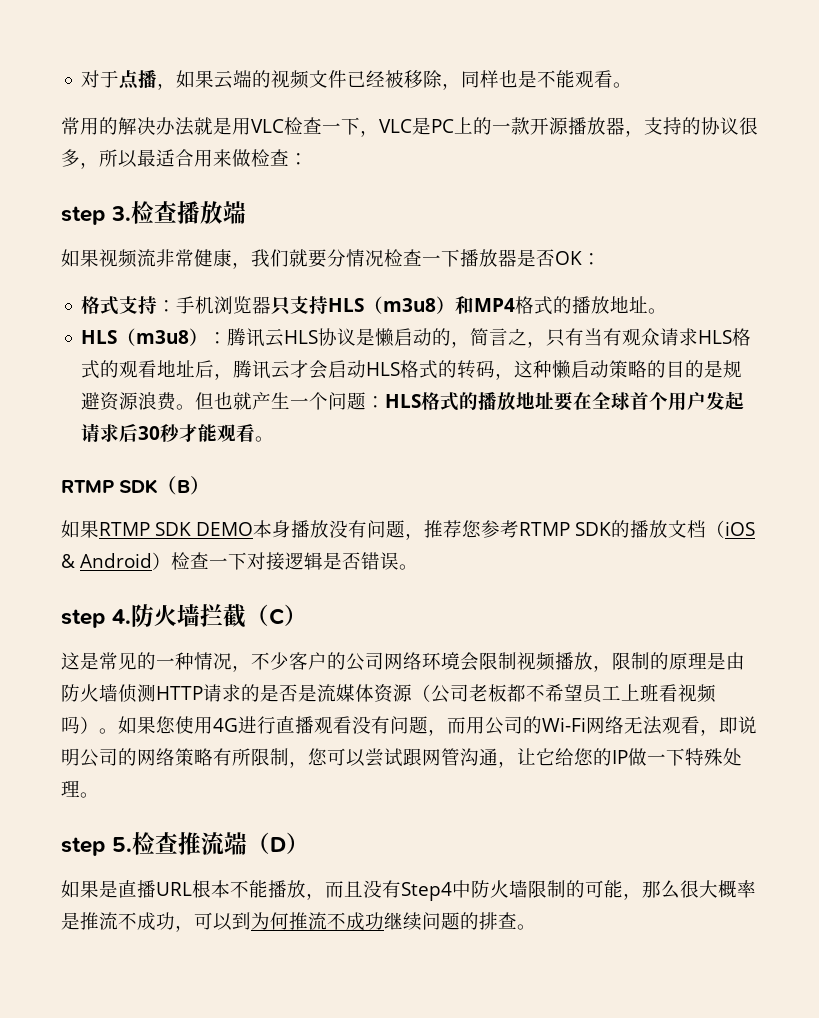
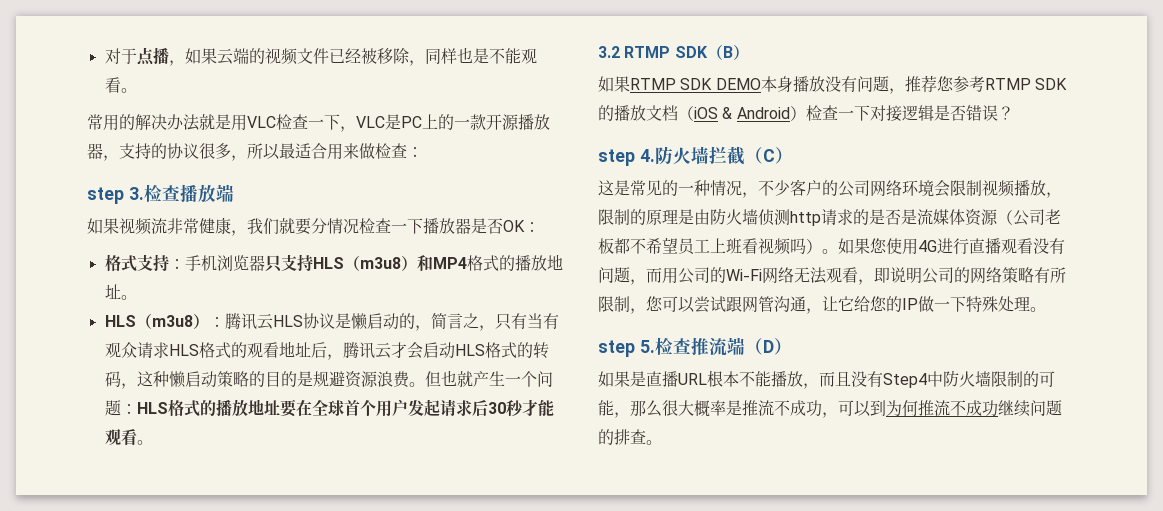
- RTMP SDK（B）
+ 3.2 RTMP SDK（B）
- 如果RTMP SDK DEMO本身播放没有问题，推荐您参考RTMP SDK的播放文档（iOS & Android）检查一下对接逻辑是否错误。
+ 如果RTMP SDK DEMO本身播放没有问题，推荐您参考RTMP SDK的播放文档（iOS & Android）检查一下对接逻辑是否错误？
- 这是常见的一种情况，不少客户的公司网络环境会限制视频播放，限制的原理是由防火墙侦测HTTP请求的是否是流媒体资源（公司老板都不希望员工上班看视频吗）。
+ 这是常见的一种情况，不少客户的公司网络环境会限制视频播放，限制的原理是由防火墙侦测http请求的是否是流媒体资源（公司老板都不希望员工上班看视频吗）。

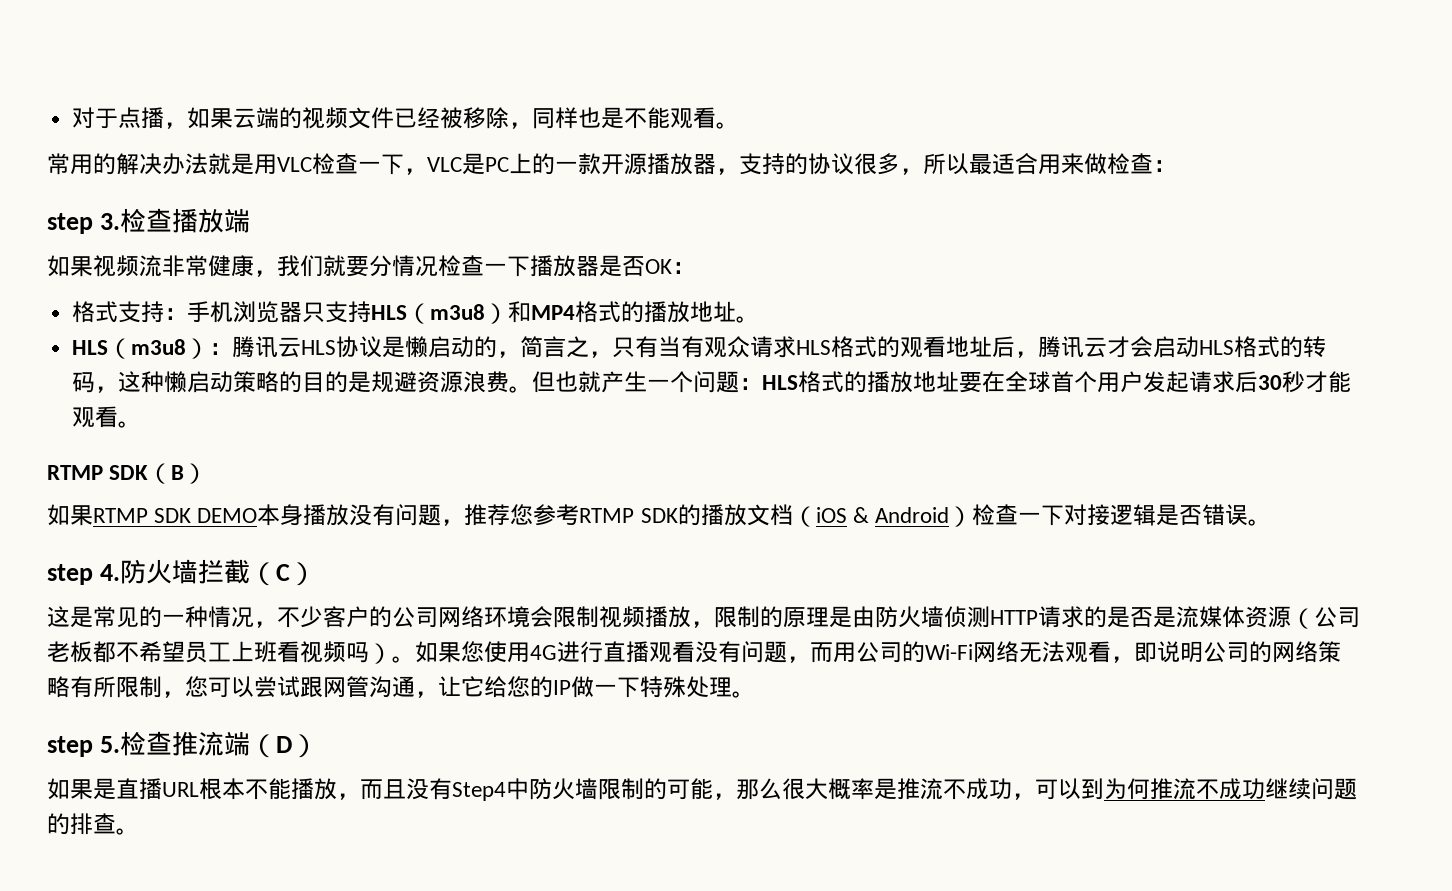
- 3.2 RTMP SDK（B）
+ RTMP SDK（B）
- 如果RTMP SDK DEMO本身播放没有问题，推荐您参考RTMP SDK的播放文档（iOS & Android）检查一下对接逻辑是否错误？
+ 如果RTMP SDK DEMO本身播放没有问题，推荐您参考RTMP SDK的播放文档（iOS & Android）检查一下对接逻辑是否错误。
- 这是常见的一种情况，不少客户的公司网络环境会限制视频播放，限制的原理是由防火墙侦测http请求的是否是流媒体资源（公司老板都不希望员工上班看视频吗）。
+ 这是常见的一种情况，不少客户的公司网络环境会限制视频播放，限制的原理是由防火墙侦测HTTP请求的是否是流媒体资源（公司老板都不希望员工上班看视频吗）。

